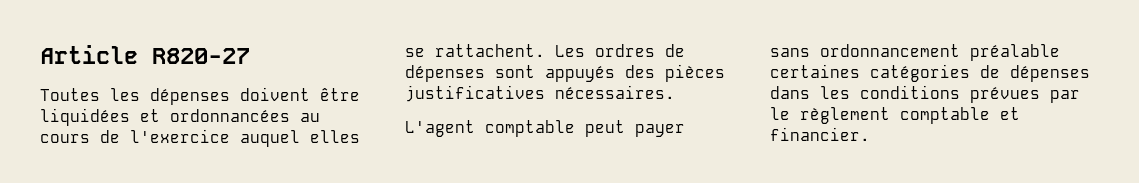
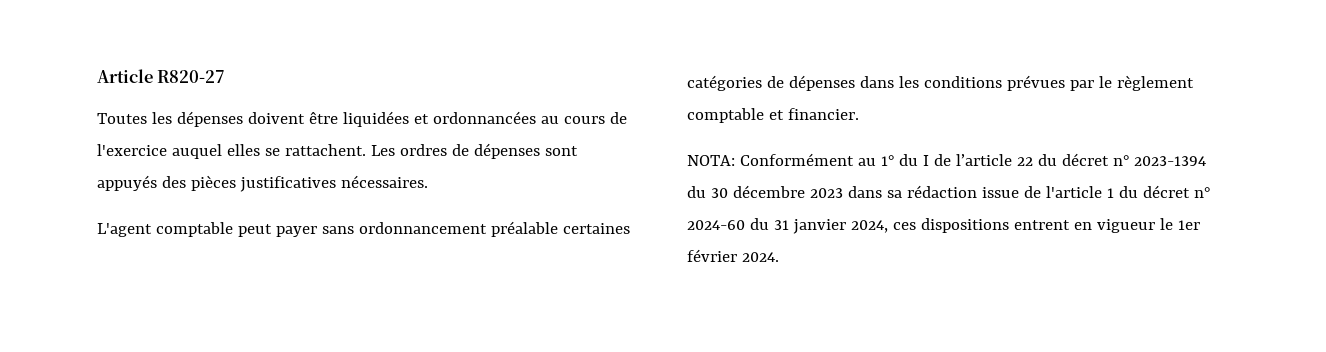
+ NOTA: Conformément au 1° du I de l’article 22 du décret n° 2023-1394 du 30 décembre 2023 dans sa rédaction issue de l'article 1 du décret n° 2024-60 du 31 janvier 2024, ces dispositions entrent en vigueur le 1er février 2024.

